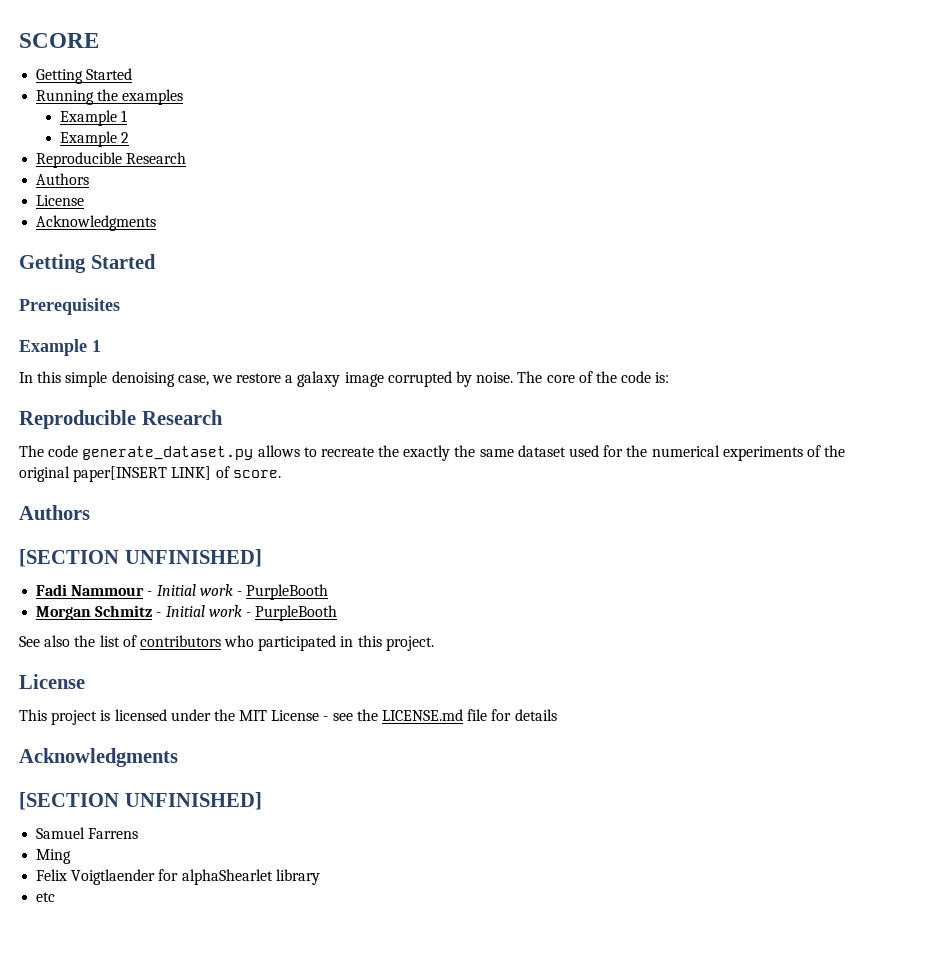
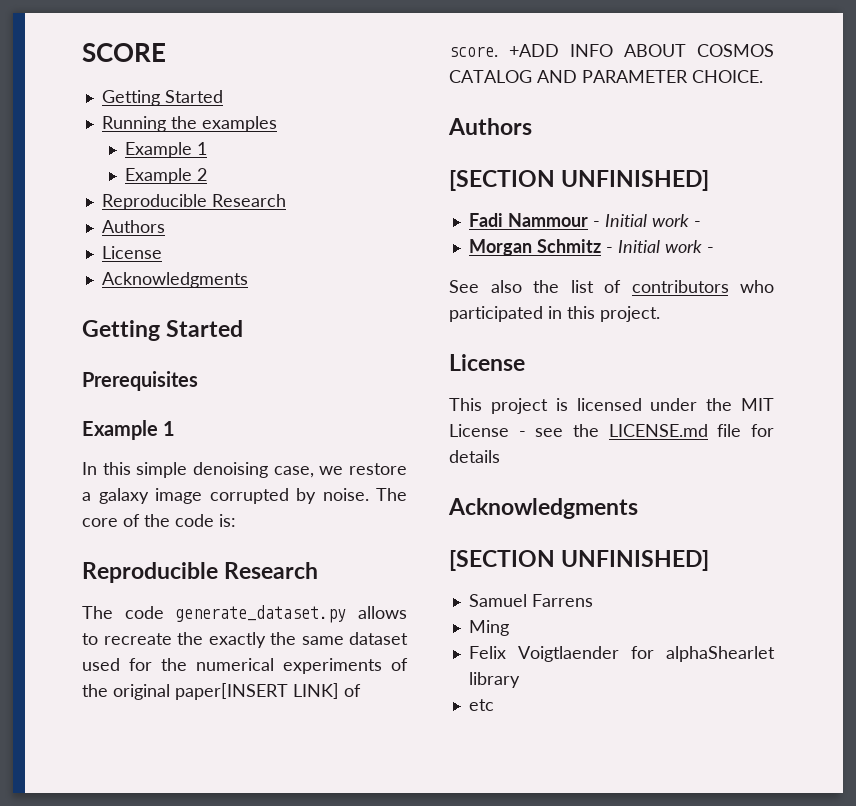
+ +ADD INFO ABOUT COSMOS CATALOG AND PARAMETER CHOICE.
- Fadi Nammour - Initial work - PurpleBooth
+ Fadi Nammour - Initial work -
- Morgan Schmitz - Initial work - PurpleBooth
+ Morgan Schmitz - Initial work -

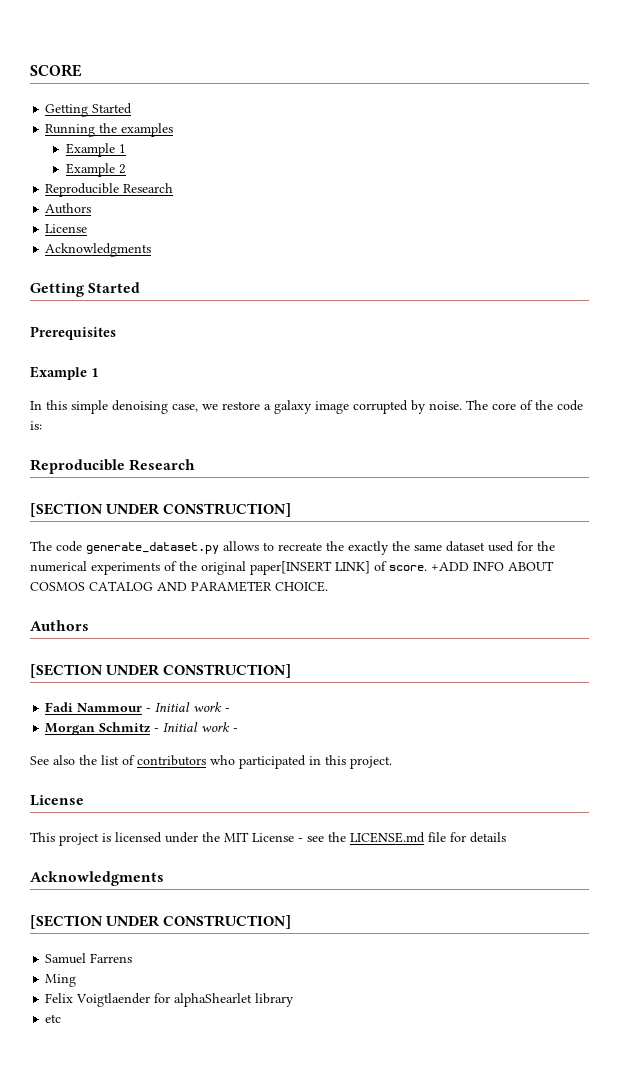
  The core of the code is:
  Reproducible Research
+ [SECTION UNDER CONSTRUCTION]
  +ADD INFO ABOUT COSMOS CATALOG AND PARAMETER CHOICE.
  Authors
- [SECTION UNFINISHED]
+ [SECTION UNDER CONSTRUCTION]
  This project is licensed under the MIT License - see the LICENSE.md file for details
  Acknowledgments
- [SECTION UNFINISHED]
+ [SECTION UNDER CONSTRUCTION]

